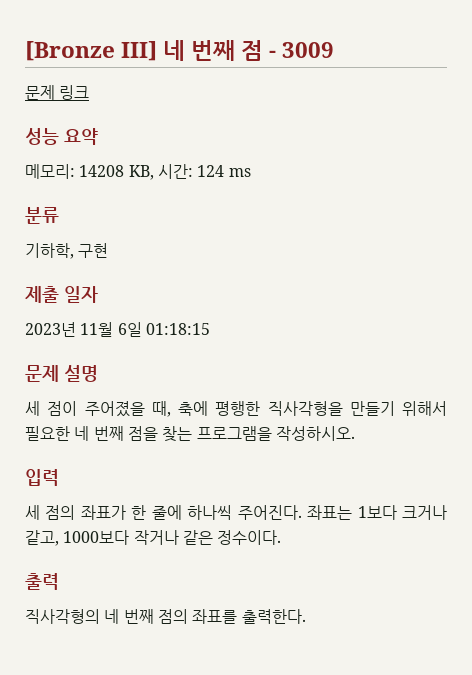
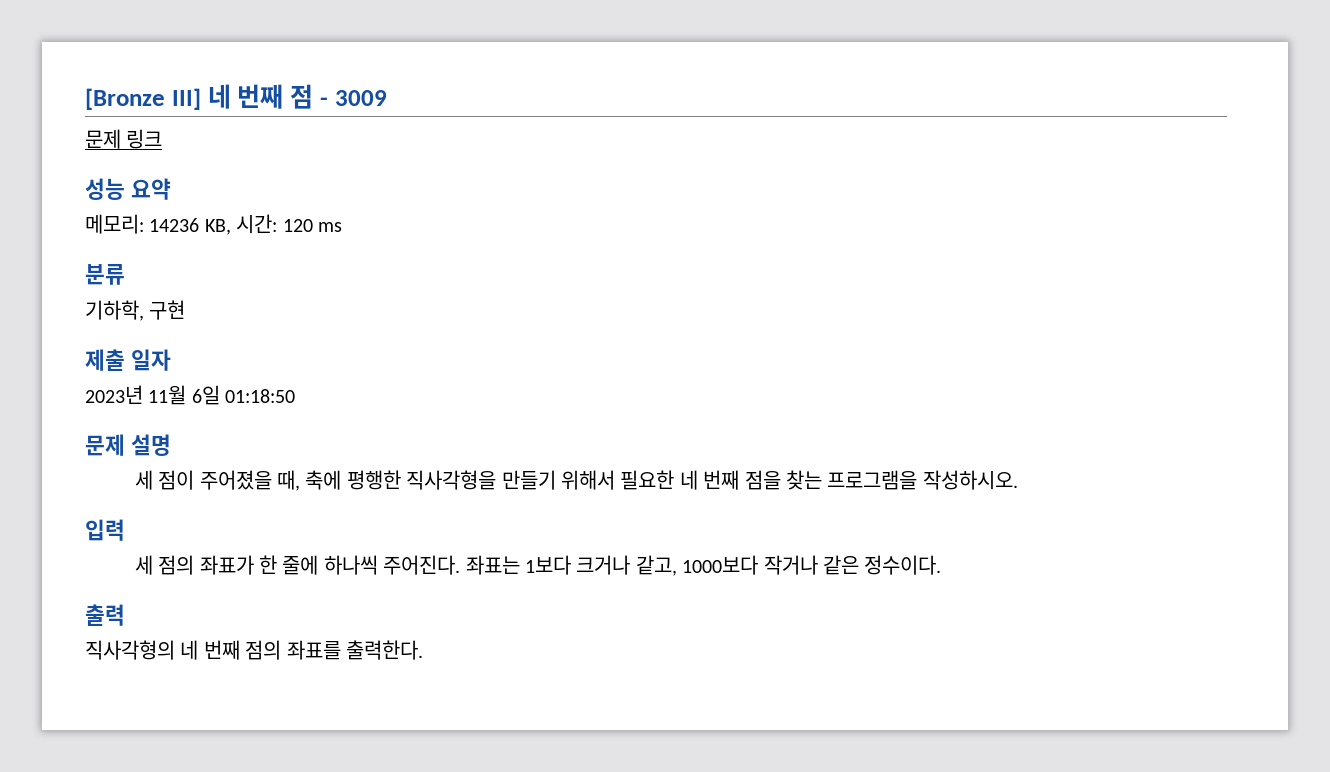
- 메모리: 14208 KB, 시간: 124 ms
+ 메모리: 14236 KB, 시간: 120 ms
- 2023년 11월 6일 01:18:15
+ 2023년 11월 6일 01:18:50

